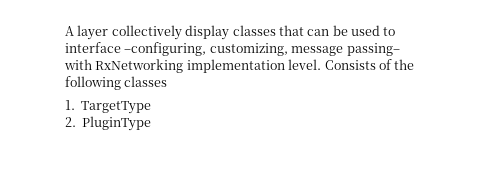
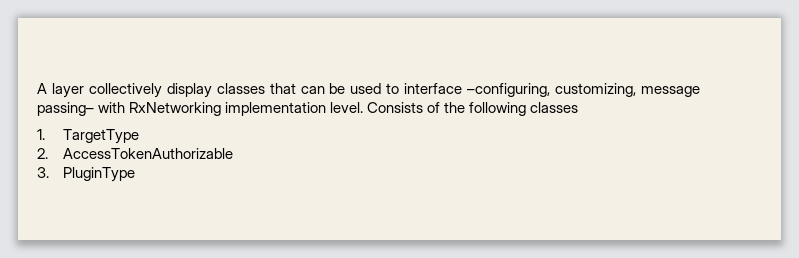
- 2. PluginType
+ 2. AccessTokenAuthorizable
+ 3. PluginType

